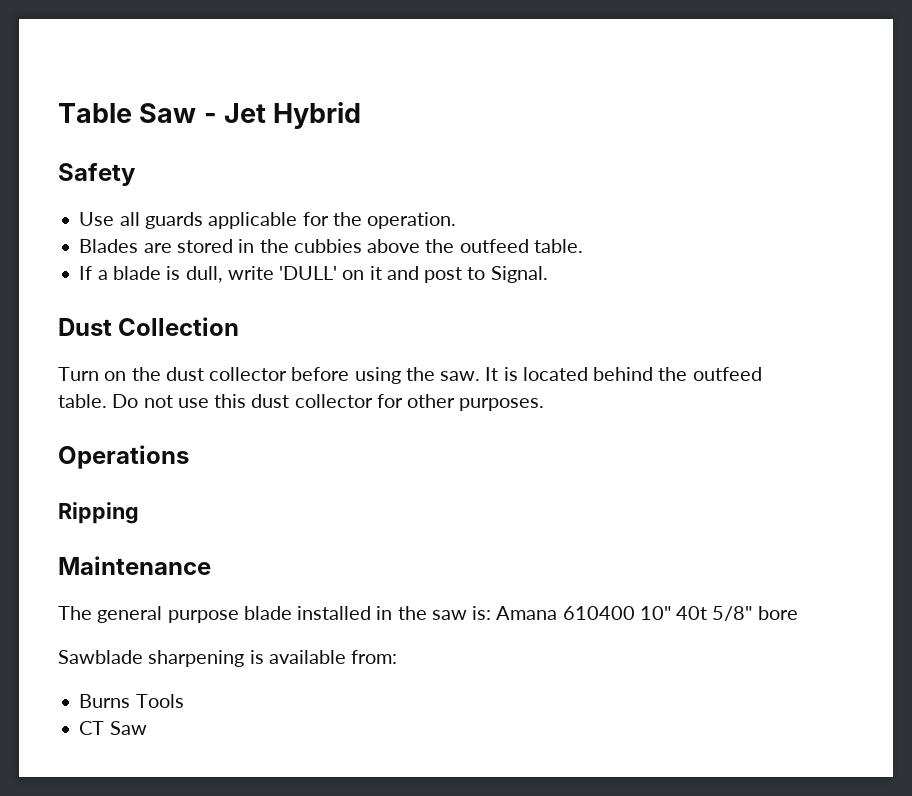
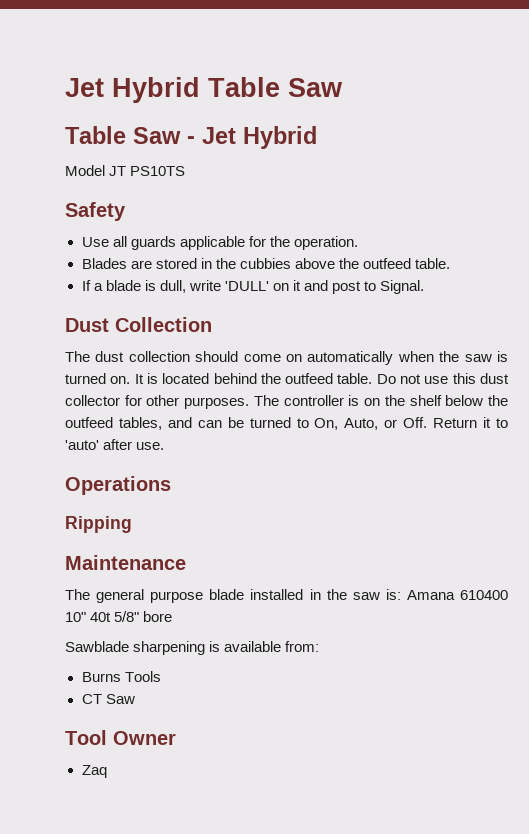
+ Jet Hybrid Table Saw
+ Model JT PS10TS
- Turn on the dust collector before using the saw.
+ The dust collection should come on automatically when the saw is turned on.
+ The controller is on the shelf below the outfeed tables, and can be turned to On, Auto, or Off. Return it to 'auto' after use.
+ Tool Owner
+ Zaq

